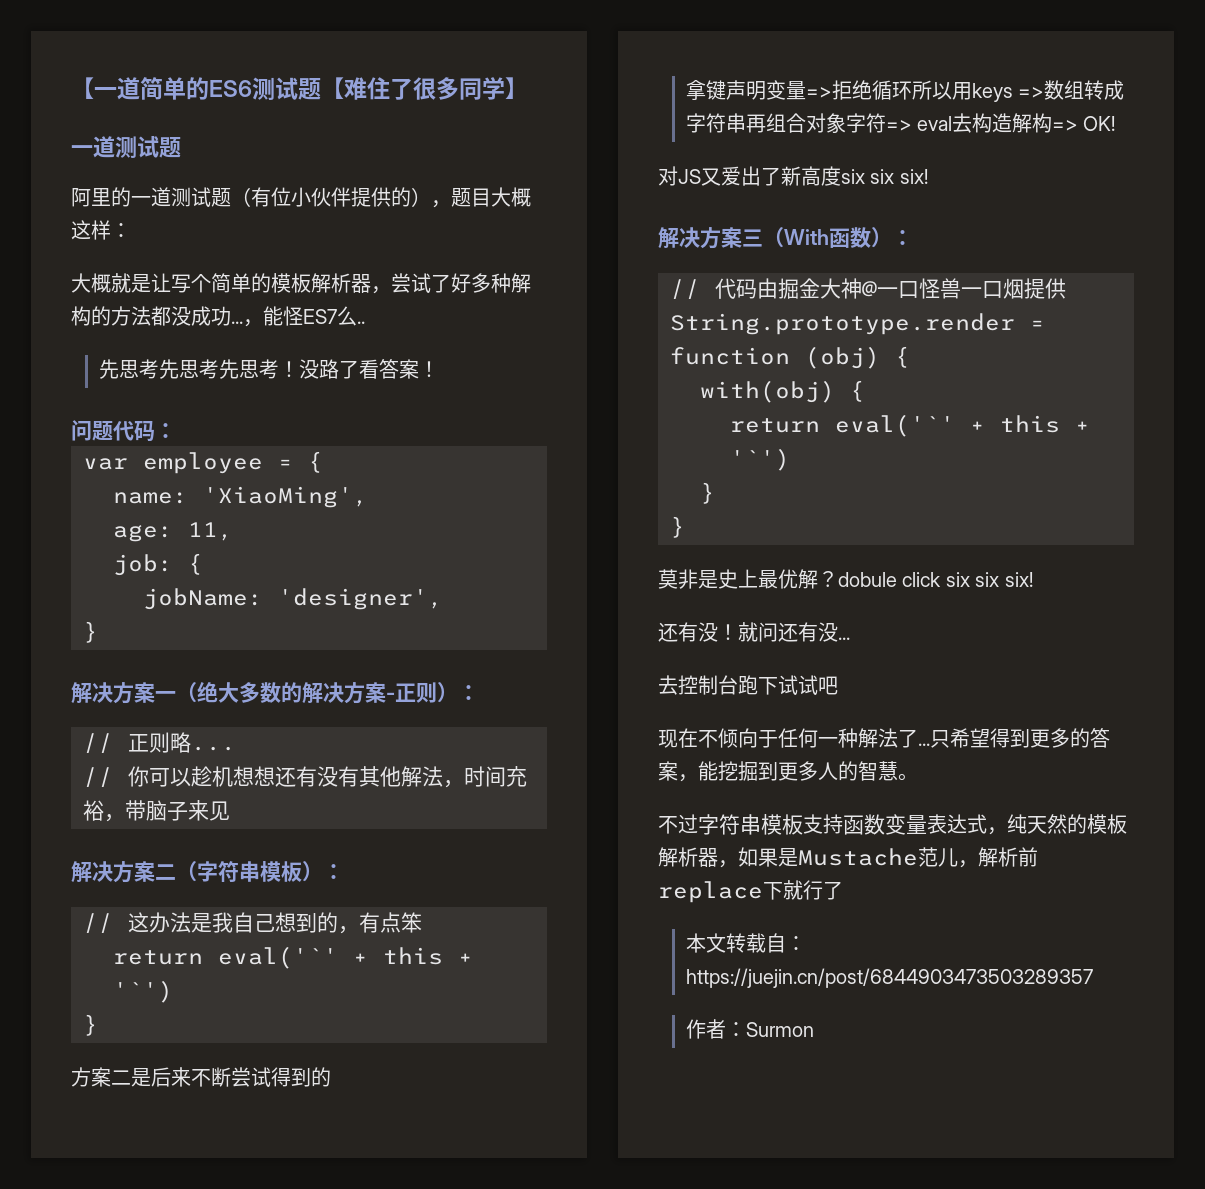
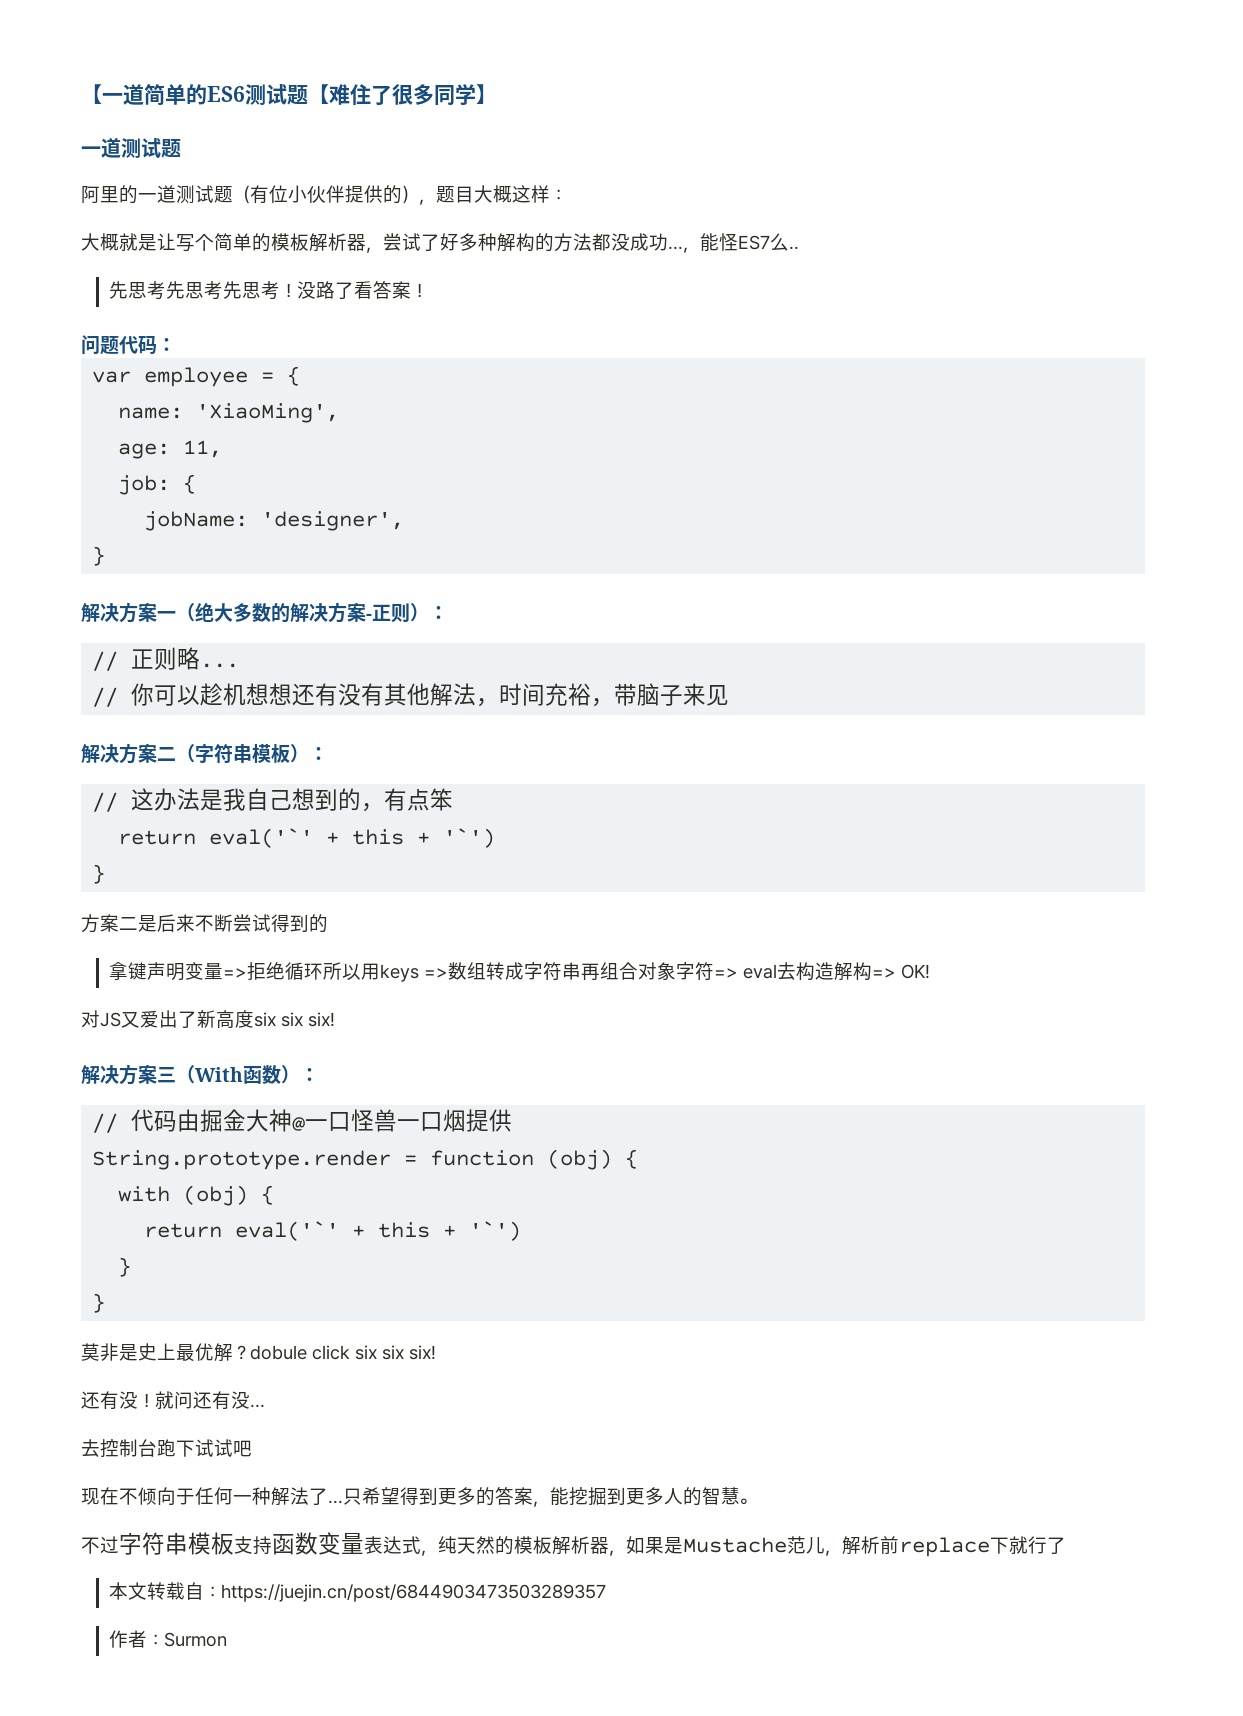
- with(obj) {
+ with (obj) {

